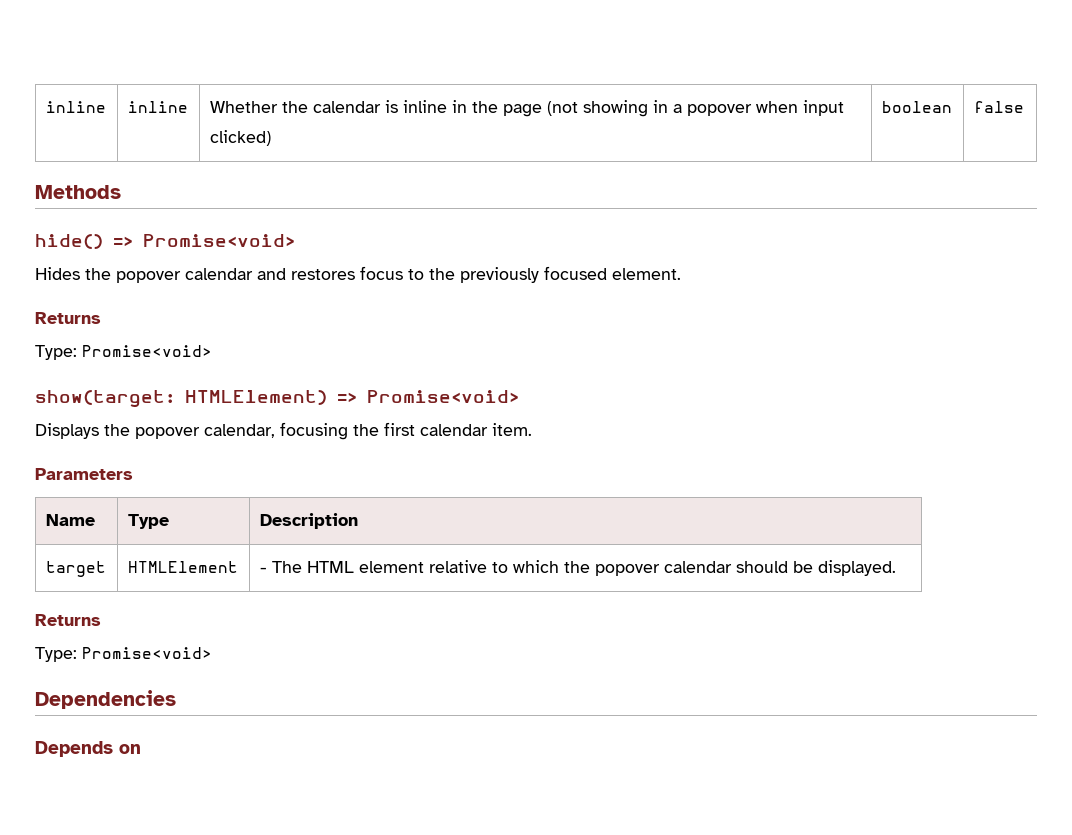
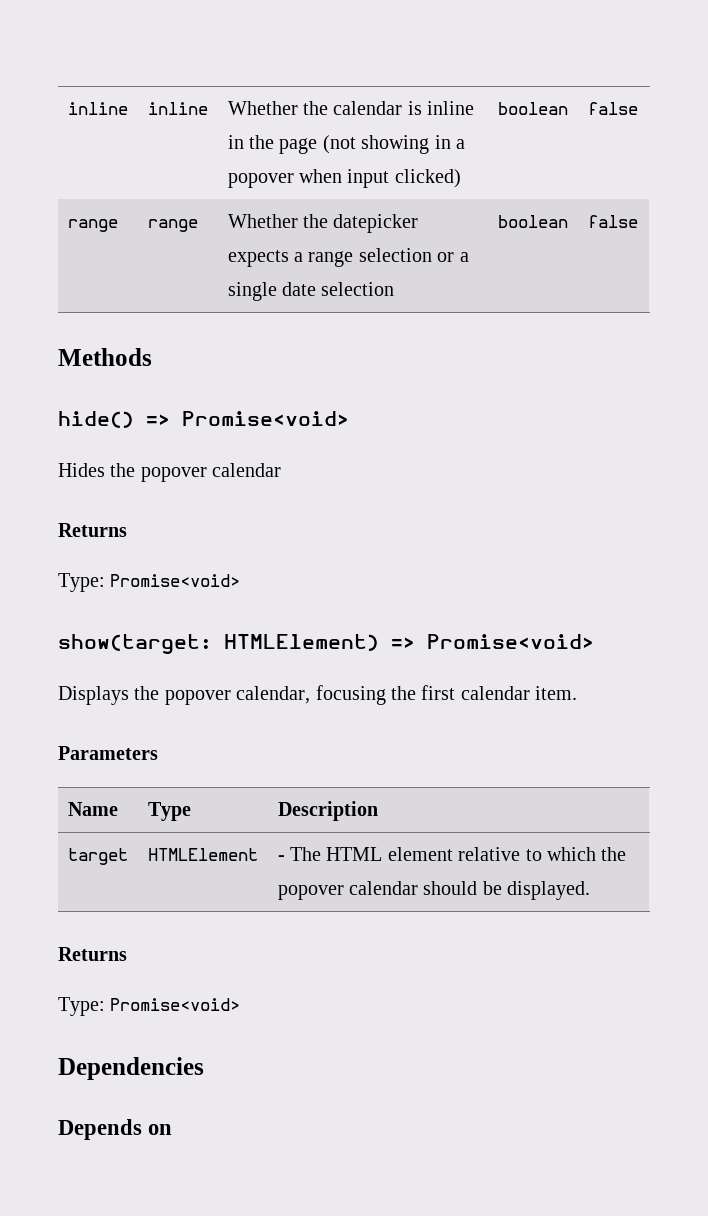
+ range | range | Whether the datepicker expects a range selection or a single date selection | boolean | false
- Hides the popover calendar and restores focus to the previously focused element.
+ Hides the popover calendar

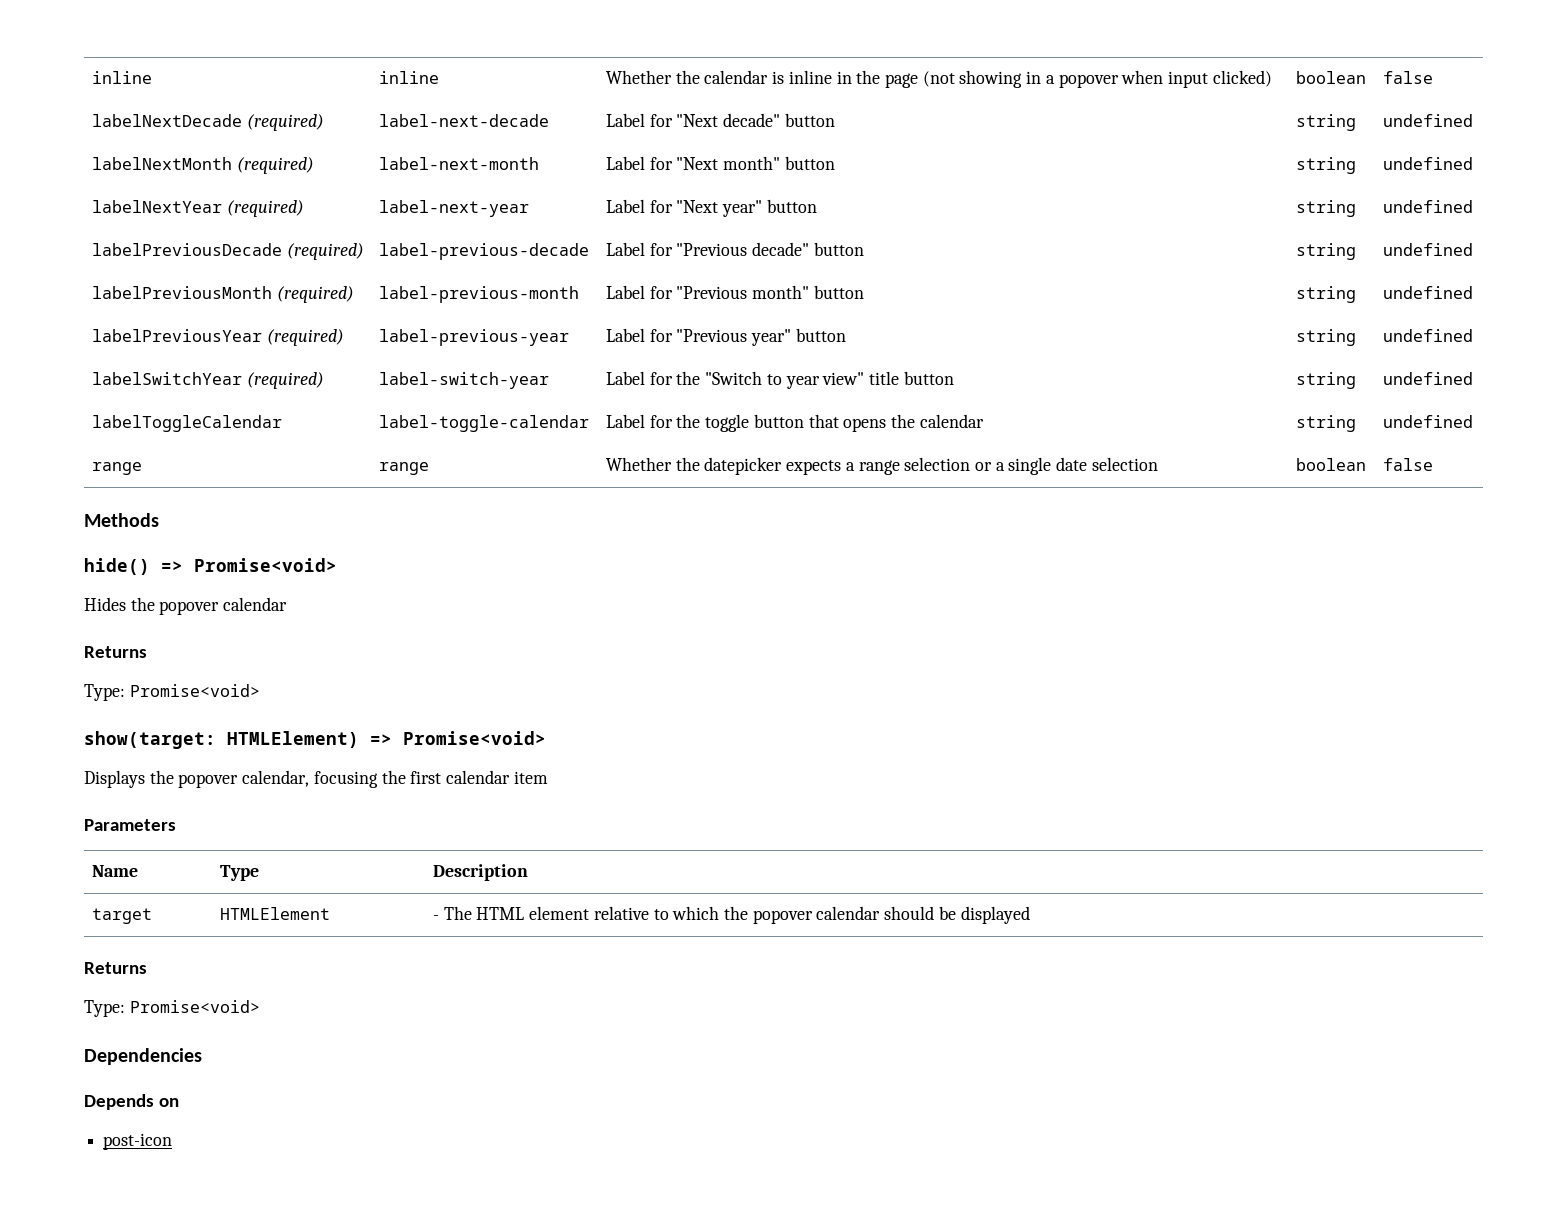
+ labelNextDecade (required) | label-next-decade | Label for "Next decade" button | string | undefined
+ labelNextMonth (required) | label-next-month | Label for "Next month" button | string | undefined
+ labelNextYear (required) | label-next-year | Label for "Next year" button | string | undefined
+ labelPreviousDecade (required) | label-previous-decade | Label for "Previous decade" button | string | undefined
+ labelPreviousMonth (required) | label-previous-month | Label for "Previous month" button | string | undefined
+ labelPreviousYear (required) | label-previous-year | Label for "Previous year" button | string | undefined
+ labelSwitchYear (required) | label-switch-year | Label for the "Switch to year view" title button | string | undefined
+ labelToggleCalendar | label-toggle-calendar | Label for the toggle button that opens the calendar | string | undefined
- Displays the popover calendar, focusing the first calendar item.
+ Displays the popover calendar, focusing the first calendar item
- target | HTMLElement | - The HTML element relative to which the popover calendar should be displayed.
+ target | HTMLElement | - The HTML element relative to which the popover calendar should be displayed
+ post-icon

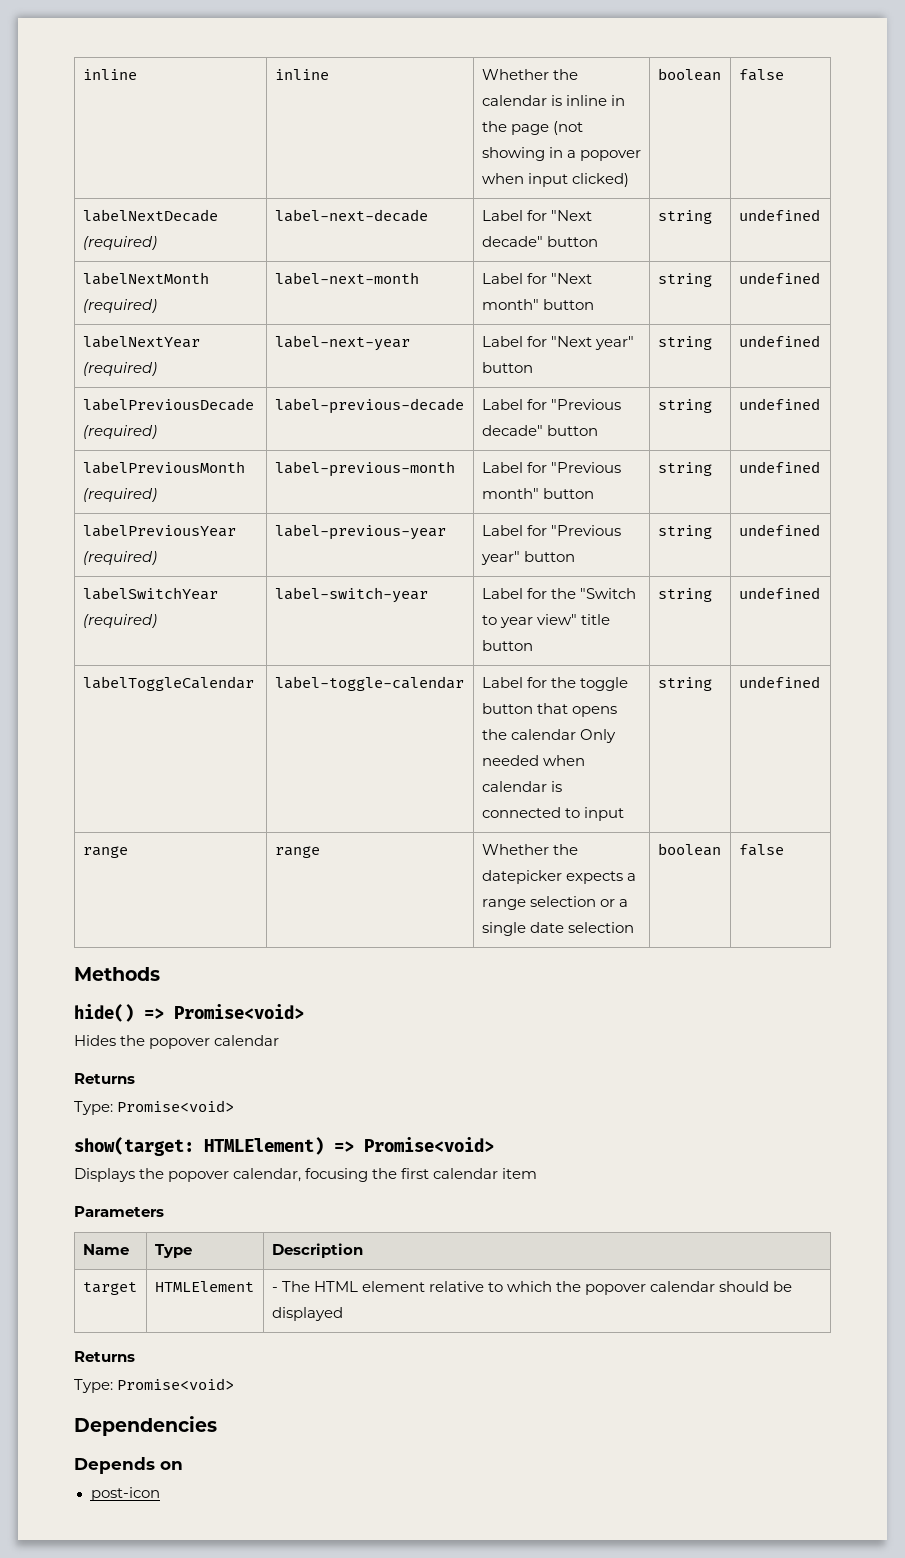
- labelToggleCalendar | label-toggle-calendar | Label for the toggle button that opens the calendar | string | undefined
+ labelToggleCalendar | label-toggle-calendar | Label for the toggle button that opens the calendar Only needed when calendar is connected to input | string | undefined

